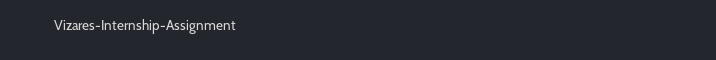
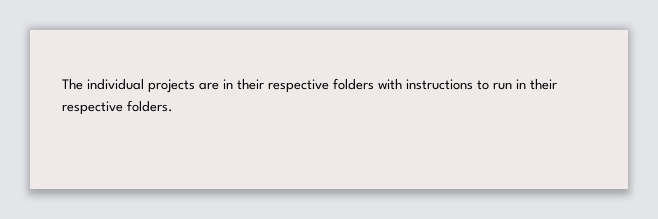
- Vizares-Internship-Assignment
+ The individual projects are in their respective folders with instructions to run in their respective folders.

